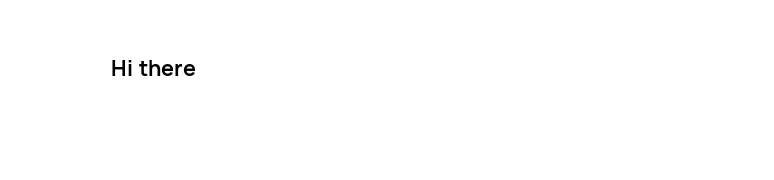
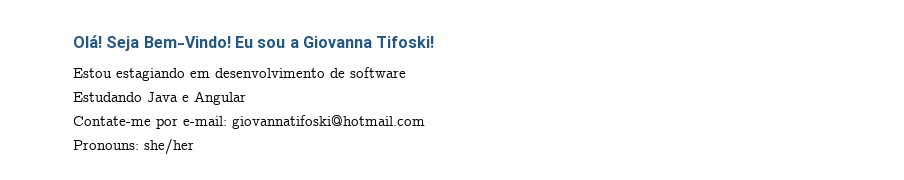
- Hi there
+ Olá! Seja Bem-Vindo! Eu sou a Giovanna Tifoski!
+ Estou estagiando em desenvolvimento de software
+ Estudando Java e Angular
+ Contate-me por e-mail: giovannatifoski@hotmail.com
+ Pronouns: she/her

